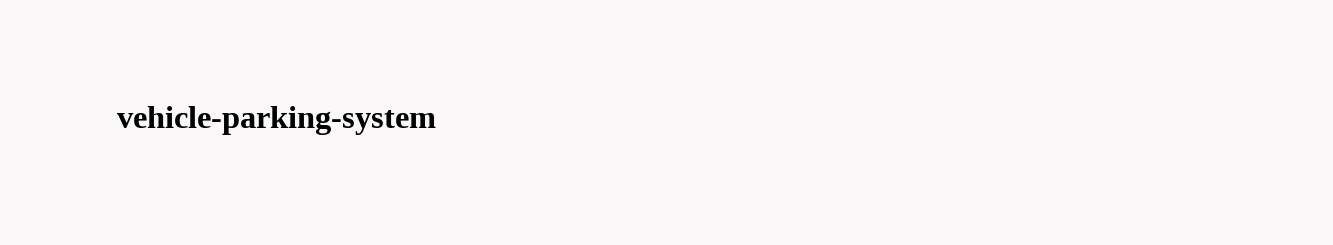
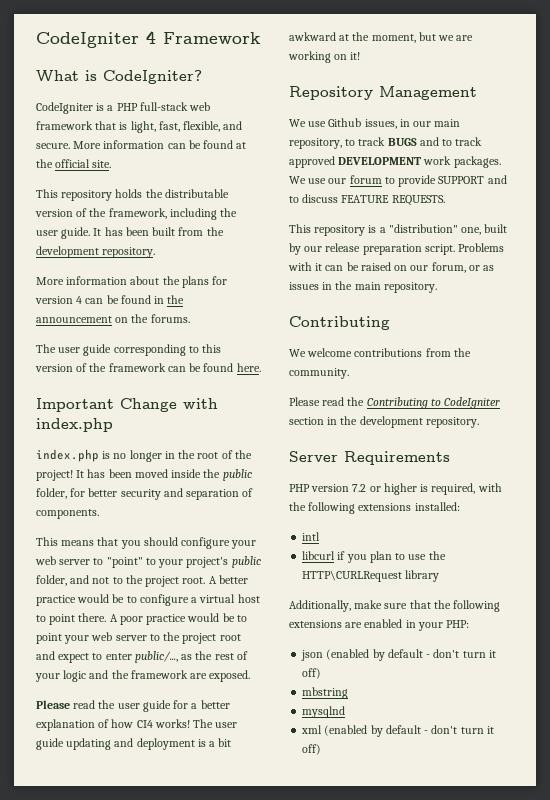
- vehicle-parking-system
+ CodeIgniter 4 Framework
+ What is CodeIgniter?
+ CodeIgniter is a PHP full-stack web framework that is light, fast, flexible, and secure. More information can be found at the official site.
+ This repository holds the distributable version of the framework, including the user guide. It has been built from the development repository.
+ More information about the plans for version 4 can be found in the announcement on the forums.
+ The user guide corresponding to this version of the framework can be found here.
+ Important Change with index.php
+ index.php is no longer in the root of the project! It has been moved inside the public folder, for better security and separation of components.
+ This means that you should configure your web server to "point" to your project's public folder, and not to the project root. A better practice would be to configure a virtual host to point there. A poor practice would be to point your web server to the project root and expect to enter public/..., as the rest of your logic and the framework are exposed.
+ Please read the user guide for a better explanation of how CI4 works! The user guide updating and deployment is a bit awkward at the moment, but we are working on it!
+ Repository Management
+ We use Github issues, in our main repository, to track BUGS and to track approved DEVELOPMENT work packages. We use our forum to provide SUPPORT and to discuss FEATURE REQUESTS.
+ This repository is a "distribution" one, built by our release preparation script. Problems with it can be raised on our forum, or as issues in the main repository.
+ Contributing
+ We welcome contributions from the community.
+ Please read the Contributing to CodeIgniter section in the development repository.
+ Server Requirements
+ PHP version 7.2 or higher is required, with the following extensions installed:
+ intl
+ libcurl if you plan to use the HTTP\CURLRequest library
+ Additionally, make sure that the following extensions are enabled in your PHP:
+ json (enabled by default - don't turn it off)
+ mbstring
+ mysqlnd
+ xml (enabled by default - don't turn it off)

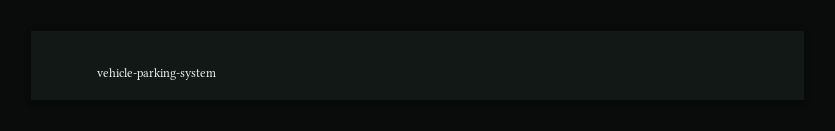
- CodeIgniter 4 Framework
- What is CodeIgniter?
- CodeIgniter is a PHP full-stack web framework that is light, fast, flexible, and secure. More information can be found at the official site.
- This repository holds the distributable version of the framework, including the user guide. It has been built from the development repository.
- More information about the plans for version 4 can be found in the announcement on the forums.
- The user guide corresponding to this version of the framework can be found here.
- Important Change with index.php
- index.php is no longer in the root of the project! It has been moved inside the public folder, for better security and separation of components.
- This means that you should configure your web server to "point" to your project's public folder, and not to the project root. A better practice would be to configure a virtual host to point there. A poor practice would be to point your web server to the project root and expect to enter public/..., as the rest of your logic and the framework are exposed.
- Please read the user guide for a better explanation of how CI4 works! The user guide updating and deployment is a bit awkward at the moment, but we are working on it!
- Repository Management
- We use Github issues, in our main repository, to track BUGS and to track approved DEVELOPMENT work packages. We use our forum to provide SUPPORT and to discuss FEATURE REQUESTS.
- This repository is a "distribution" one, built by our release preparation script. Problems with it can be raised on our forum, or as issues in the main repository.
- Contributing
- We welcome contributions from the community.
- Please read the Contributing to CodeIgniter section in the development repository.
- Server Requirements
- PHP version 7.2 or higher is required, with the following extensions installed:
- intl
- libcurl if you plan to use the HTTP\CURLRequest library
- Additionally, make sure that the following extensions are enabled in your PHP:
- json (enabled by default - don't turn it off)
- mbstring
- mysqlnd
- xml (enabled by default - don't turn it off)
+ vehicle-parking-system

